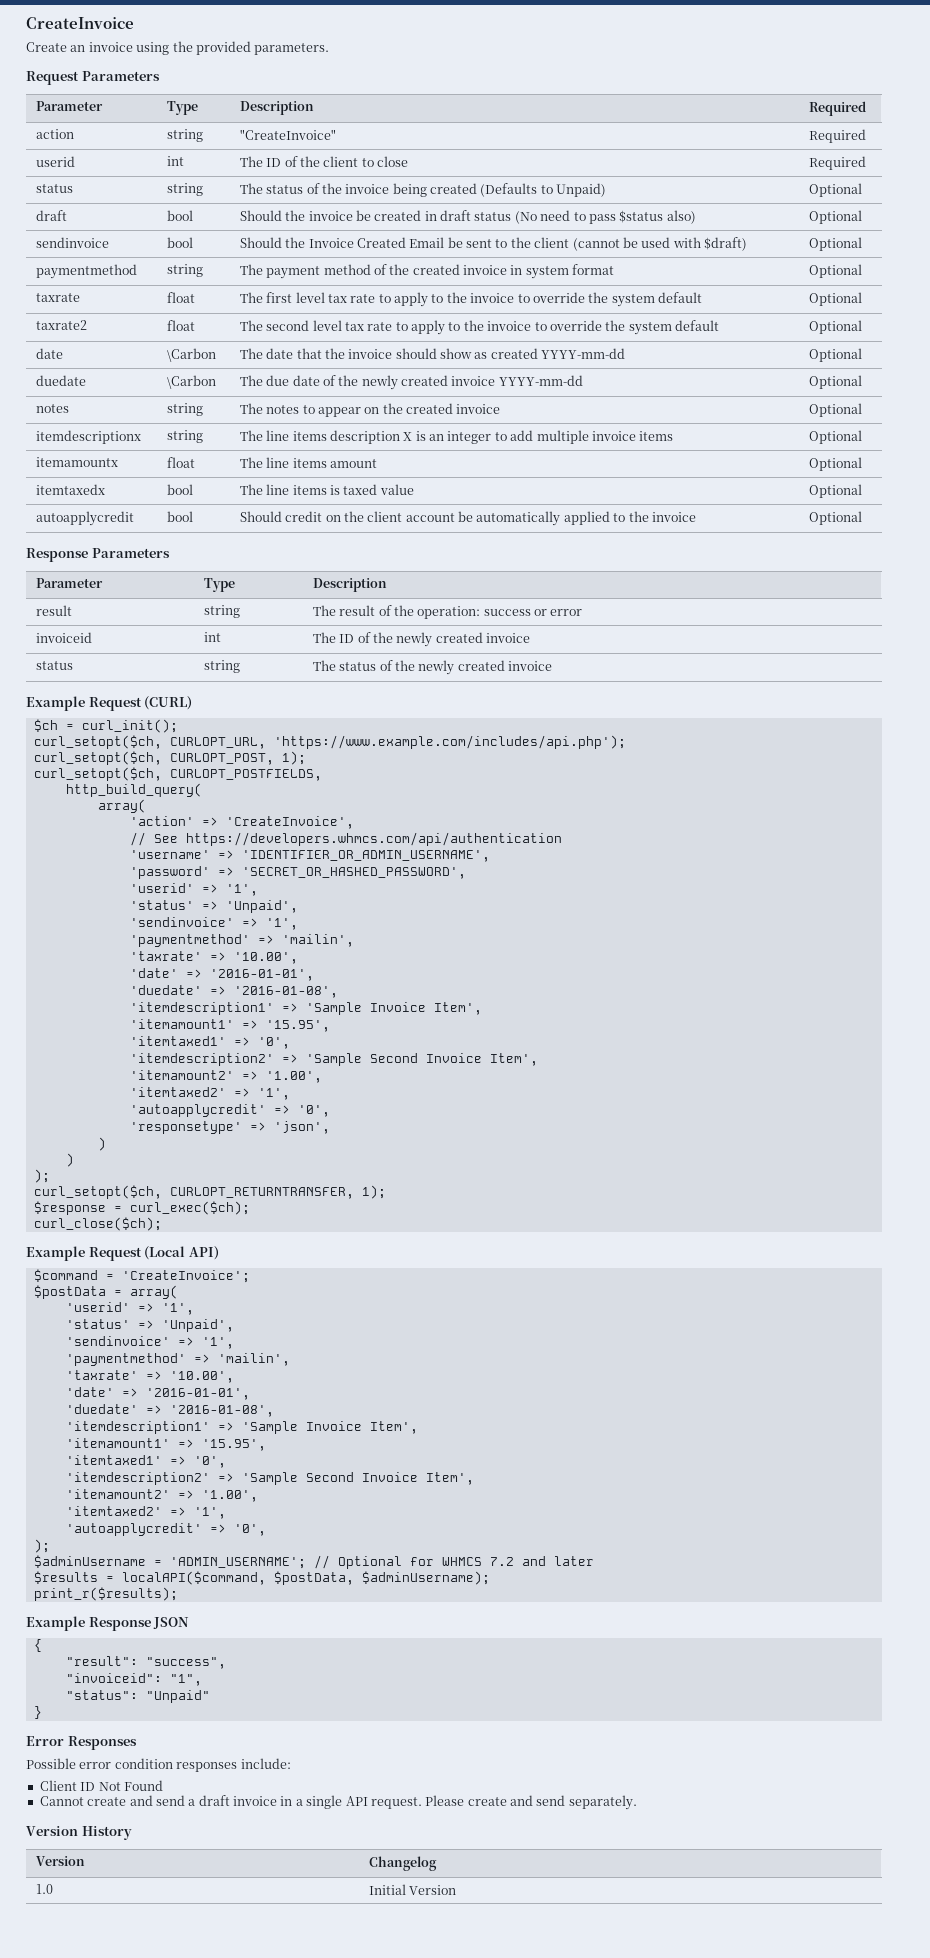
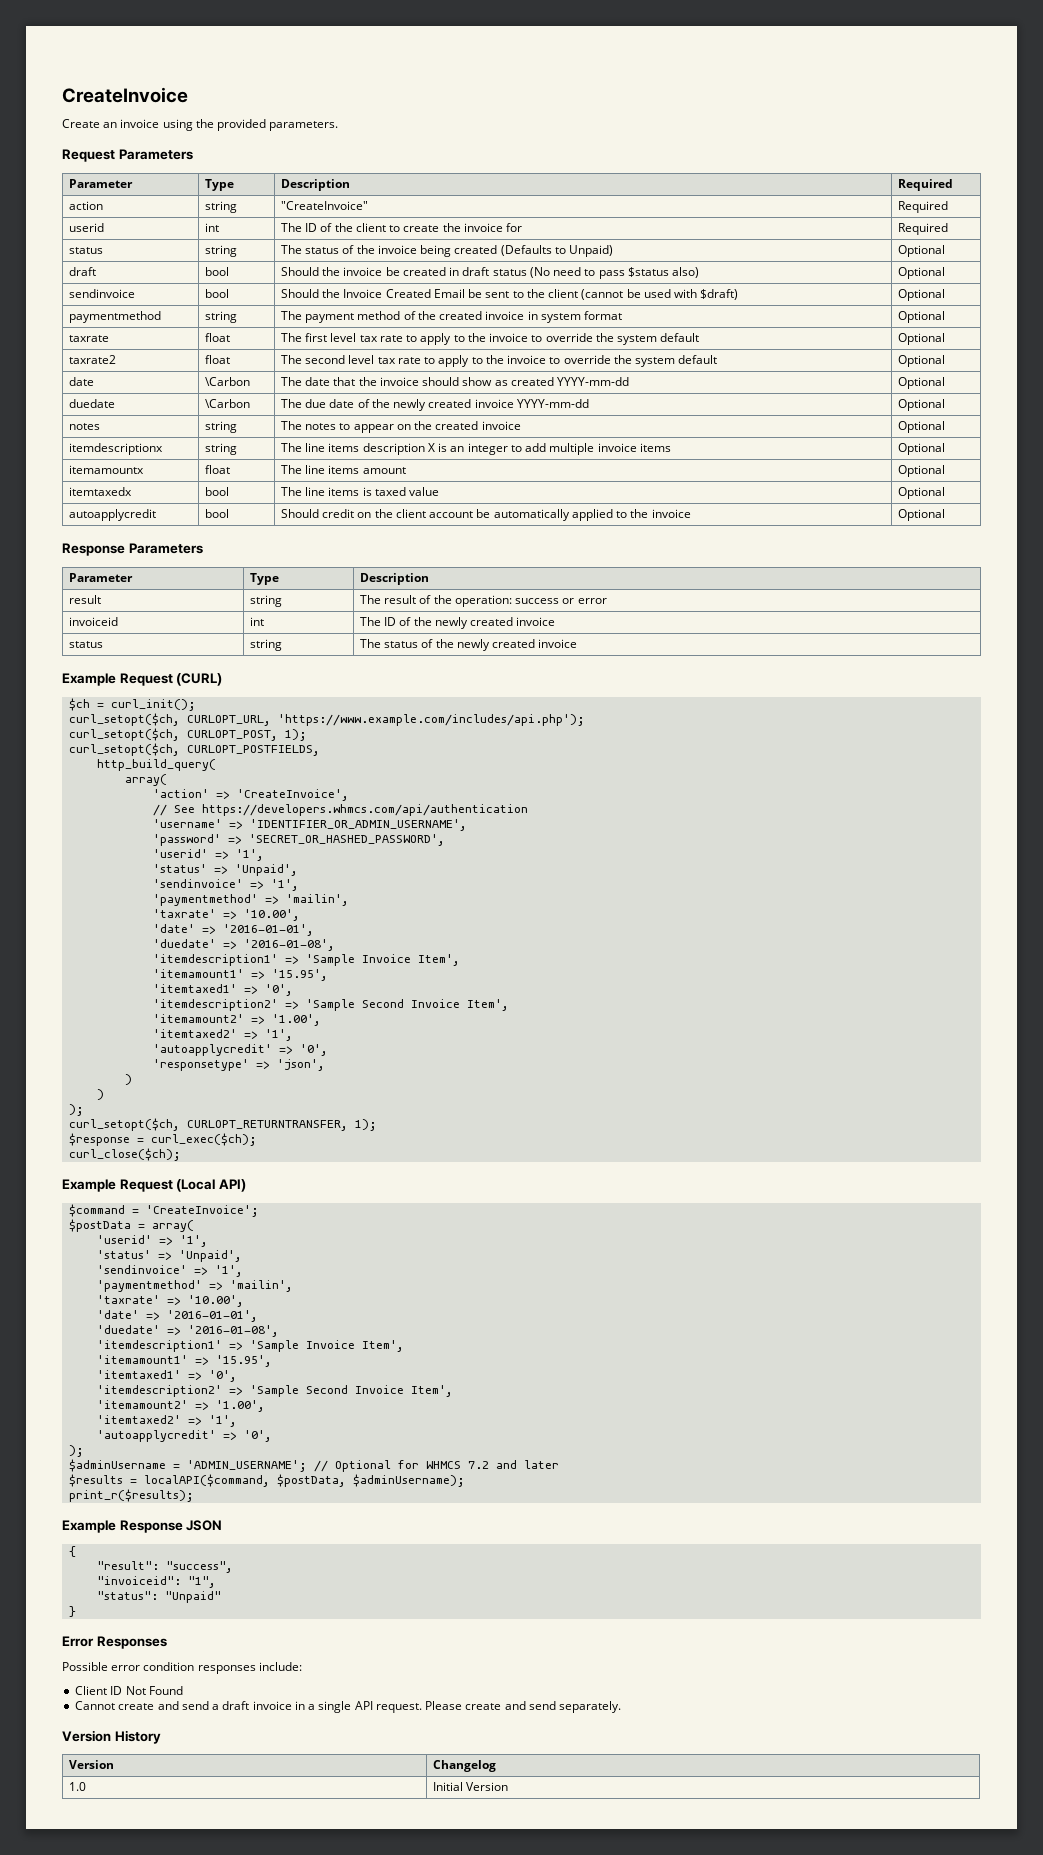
- userid | int | The ID of the client to close | Required
+ userid | int | The ID of the client to create the invoice for | Required

